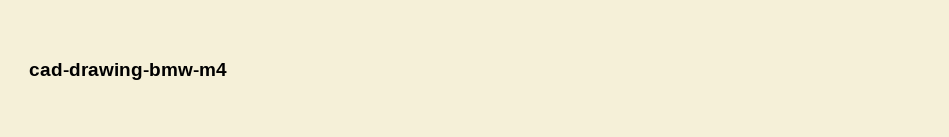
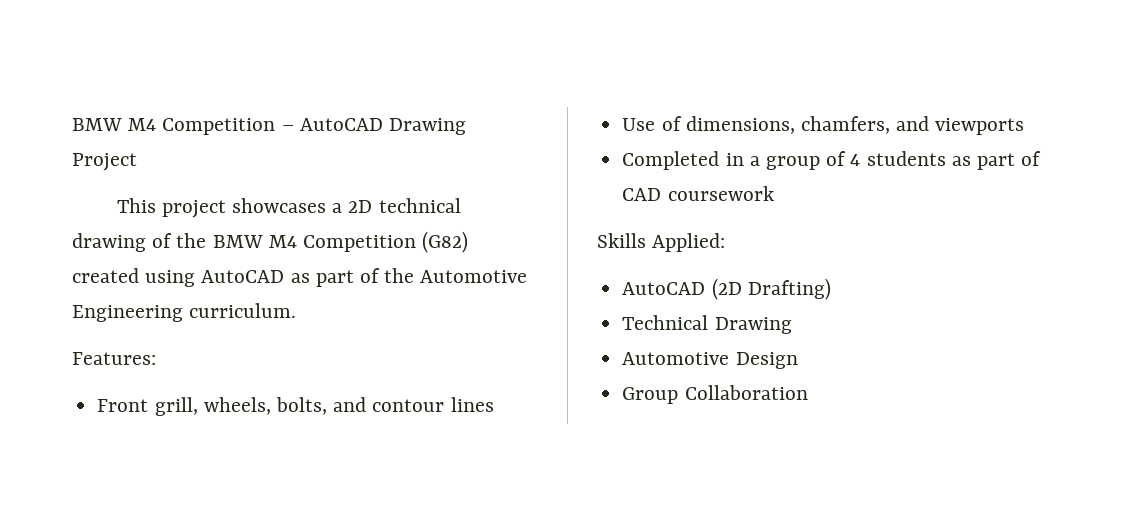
- cad-drawing-bmw-m4
+ BMW M4 Competition – AutoCAD Drawing Project
+ This project showcases a 2D technical drawing of the BMW M4 Competition (G82) created using AutoCAD as part of the Automotive Engineering curriculum.
+ Features:
+ Front grill, wheels, bolts, and contour lines
+ Use of dimensions, chamfers, and viewports
+ Completed in a group of 4 students as part of CAD coursework
+ Skills Applied:
+ AutoCAD (2D Drafting)
+ Technical Drawing
+ Automotive Design
+ Group Collaboration

